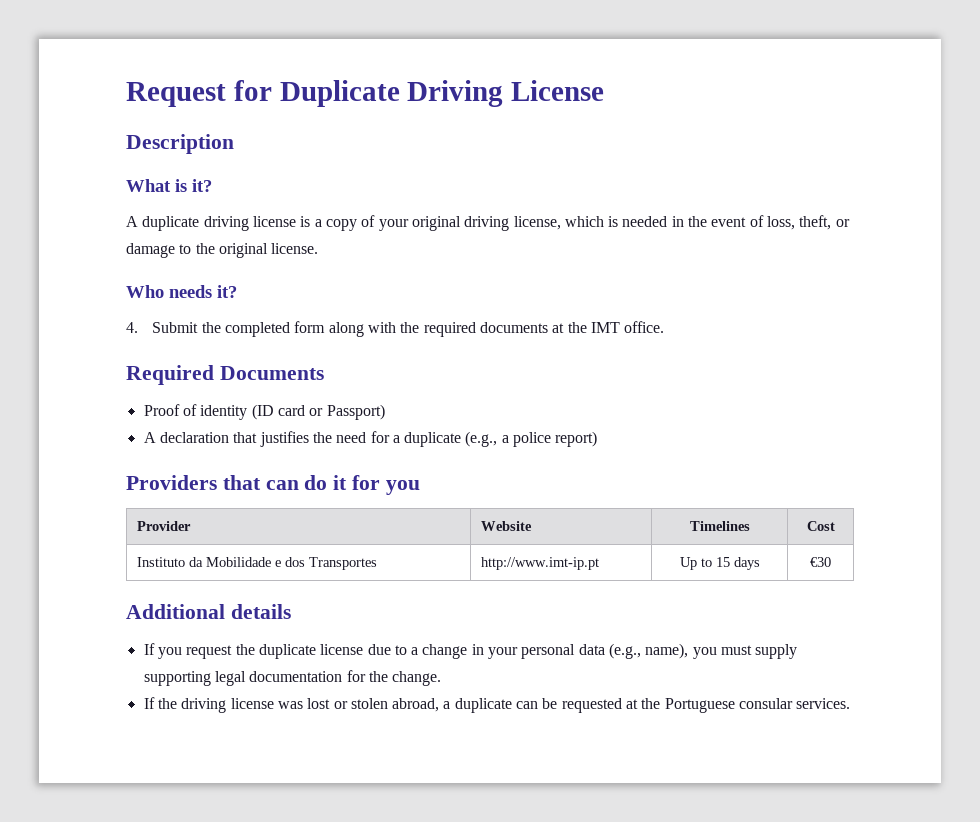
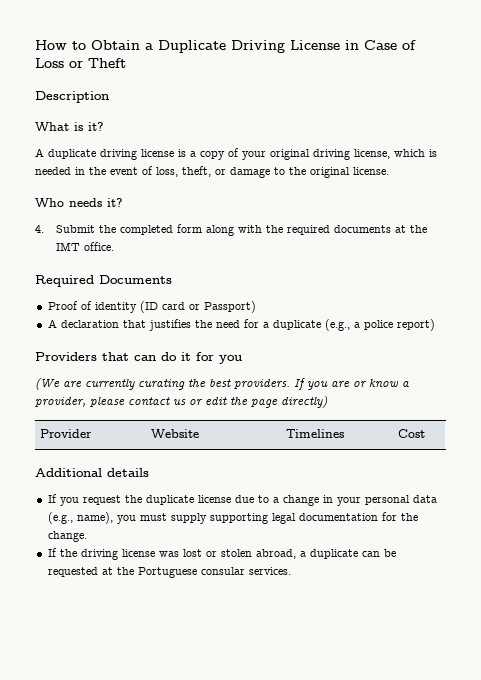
- Request for Duplicate Driving License
+ How to Obtain a Duplicate Driving License in Case of Loss or Theft
+ (We are currently curating the best providers. If you are or know a provider, please contact us or edit the page directly)
  Provider | Website | Timelines | Cost
- Instituto da Mobilidade e dos Transportes | http://www.imt-ip.pt | Up to 15 days | €30

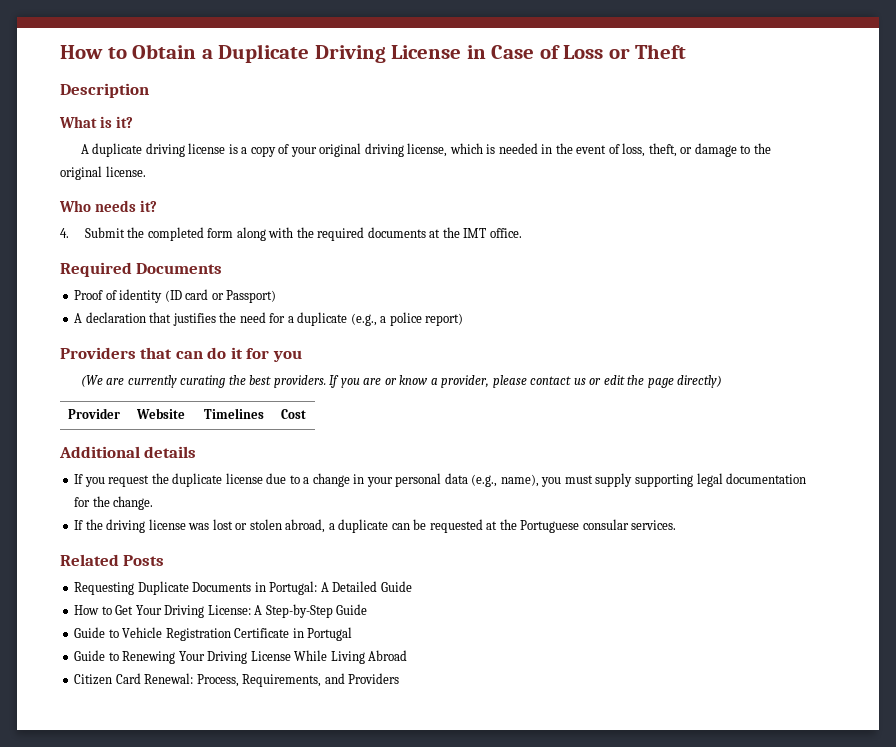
+ Related Posts
+ Requesting Duplicate Documents in Portugal: A Detailed Guide
+ How to Get Your Driving License: A Step-by-Step Guide
+ Guide to Vehicle Registration Certificate in Portugal
+ Guide to Renewing Your Driving License While Living Abroad
+ Citizen Card Renewal: Process, Requirements, and Providers

